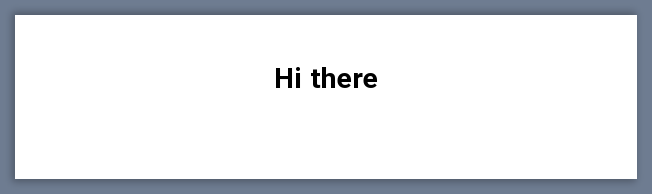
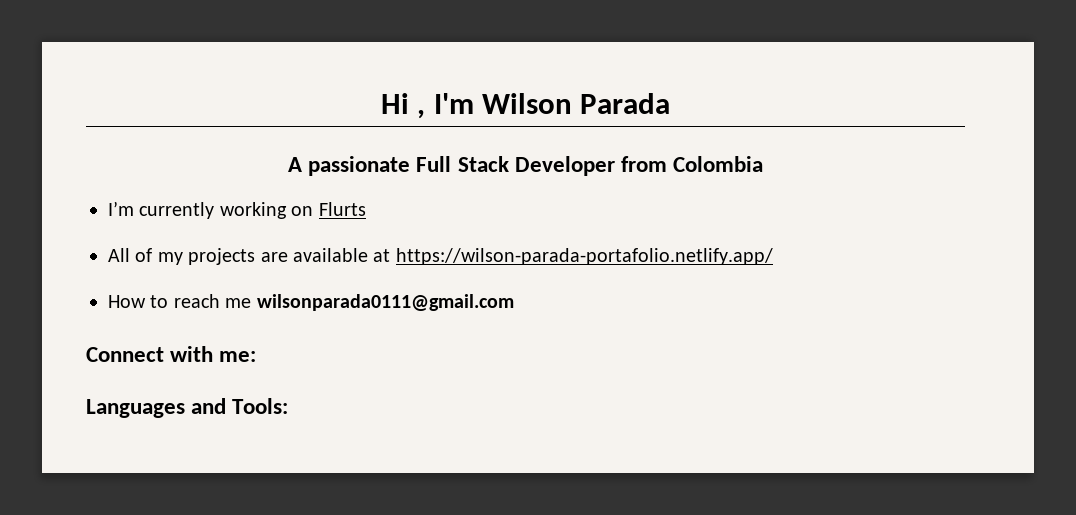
- Hi there
+ Hi , I'm Wilson Parada
+ A passionate Full Stack Developer from Colombia
+ I’m currently working on Flurts
+ All of my projects are available at https://wilson-parada-portafolio.netlify.app/
+ How to reach me wilsonparada0111@gmail.com
+ Connect with me:
+ Languages and Tools:

